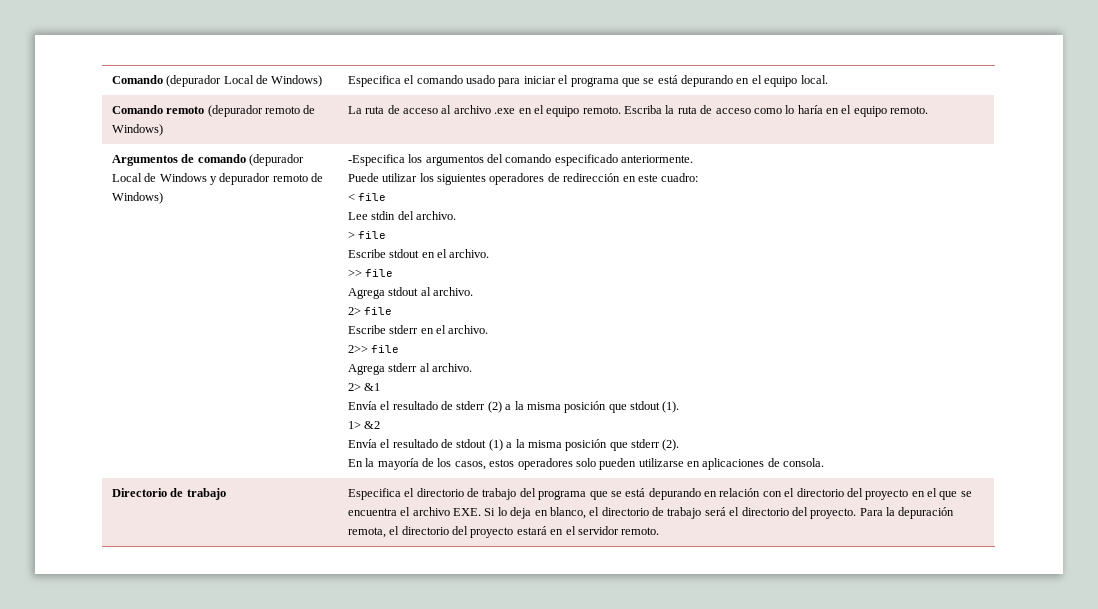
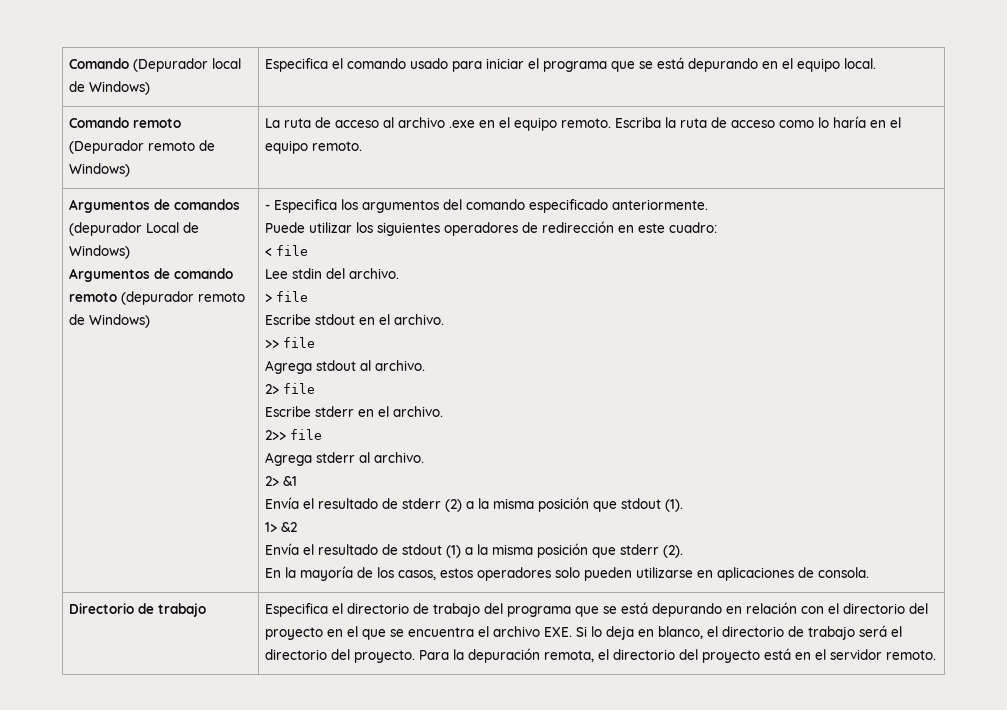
- Comando (depurador Local de Windows) | Especifica el comando usado para iniciar el programa que se está depurando en el equipo local.
+ Comando (Depurador local de Windows) | Especifica el comando usado para iniciar el programa que se está depurando en el equipo local.
- Comando remoto (depurador remoto de Windows) | La ruta de acceso al archivo .exe en el equipo remoto. Escriba la ruta de acceso como lo haría en el equipo remoto.
+ Comando remoto (Depurador remoto de Windows) | La ruta de acceso al archivo .exe en el equipo remoto. Escriba la ruta de acceso como lo haría en el equipo remoto.
- Argumentos de comando (depurador Local de Windows y depurador remoto de Windows) | -Especifica los argumentos del comando especificado anteriormente.
+ Argumentos de comandos (depurador Local de Windows)
+ Argumentos de comando remoto (depurador remoto de Windows) | - Especifica los argumentos del comando especificado anteriormente.
- Para la depuración remota, el directorio del proyecto estará en el servidor remoto.
+ Para la depuración remota, el directorio del proyecto está en el servidor remoto.

